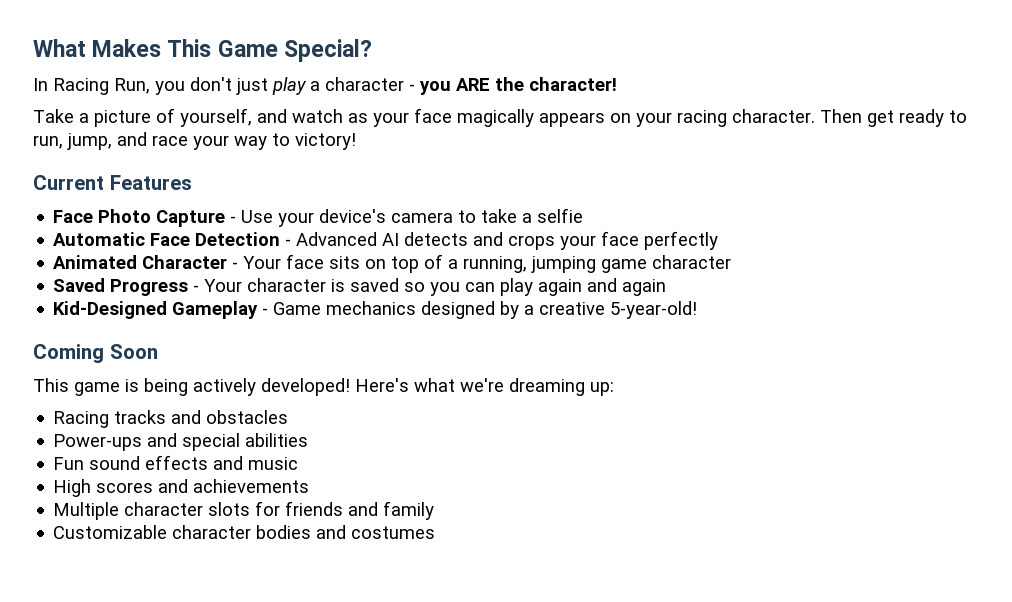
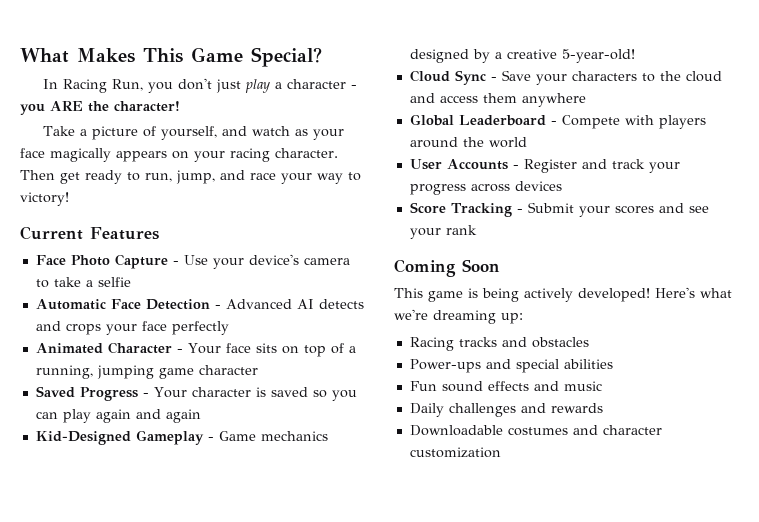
+ Cloud Sync - Save your characters to the cloud and access them anywhere
+ Global Leaderboard - Compete with players around the world
+ User Accounts - Register and track your progress across devices
+ Score Tracking - Submit your scores and see your rank
- High scores and achievements
- Multiple character slots for friends and family
- Customizable character bodies and costumes
+ Daily challenges and rewards
+ Downloadable costumes and character customization

